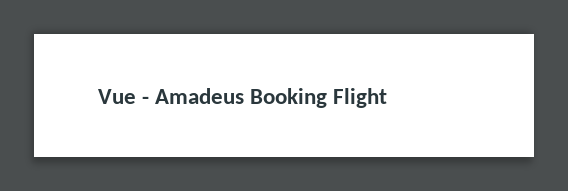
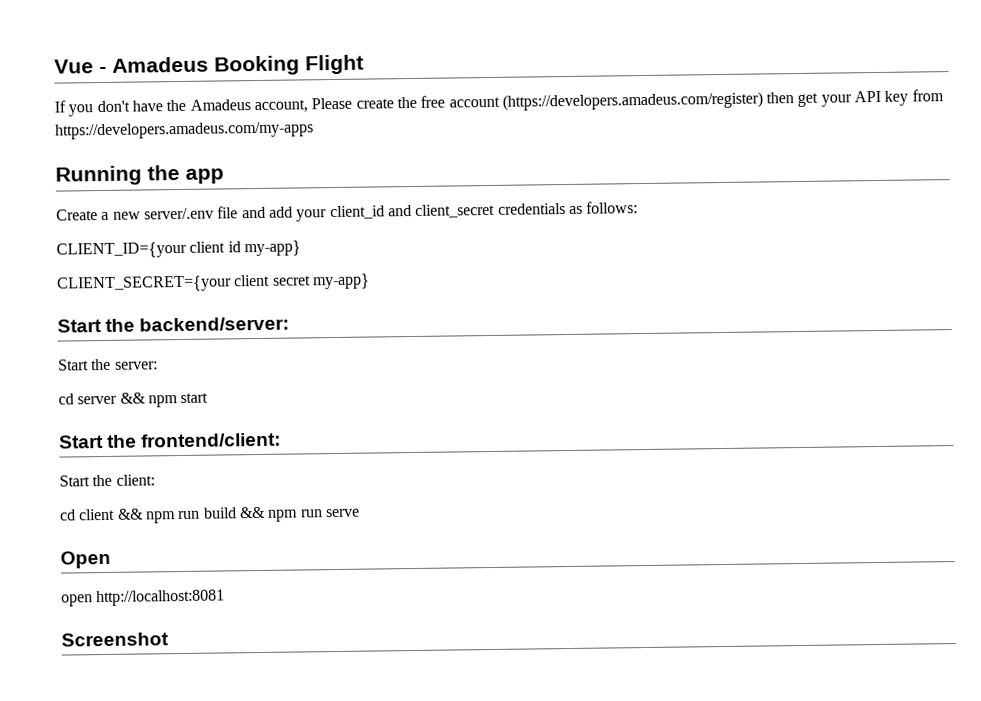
+ If you don't have the Amadeus account, Please create the free account (https://developers.amadeus.com/register) then get your API key from https://developers.amadeus.com/my-apps
+ Running the app
+ Create a new server/.env file and add your client_id and client_secret credentials as follows:
+ CLIENT_ID={your client id my-app}
+ CLIENT_SECRET={your client secret my-app}
+ Start the backend/server:
+ Start the server:
+ cd server && npm start
+ Start the frontend/client:
+ Start the client:
+ cd client && npm run build && npm run serve
+ Open
+ open http://localhost:8081
+ Screenshot

